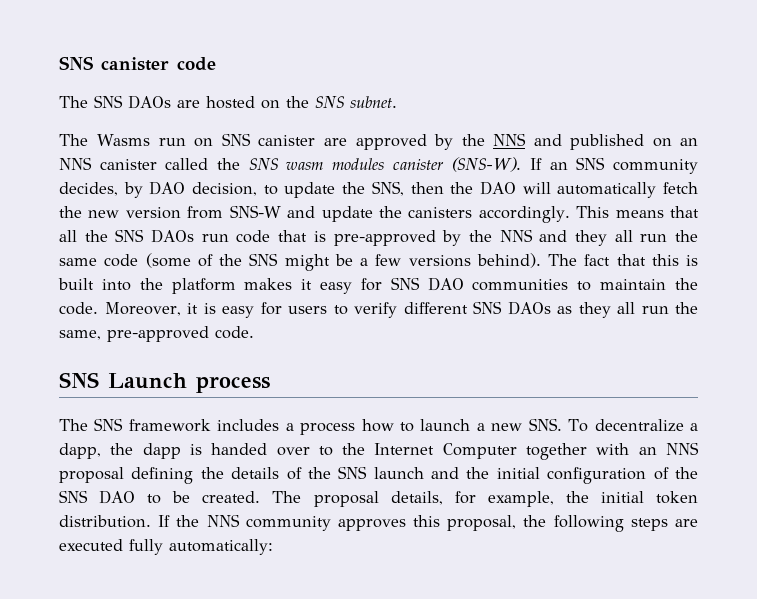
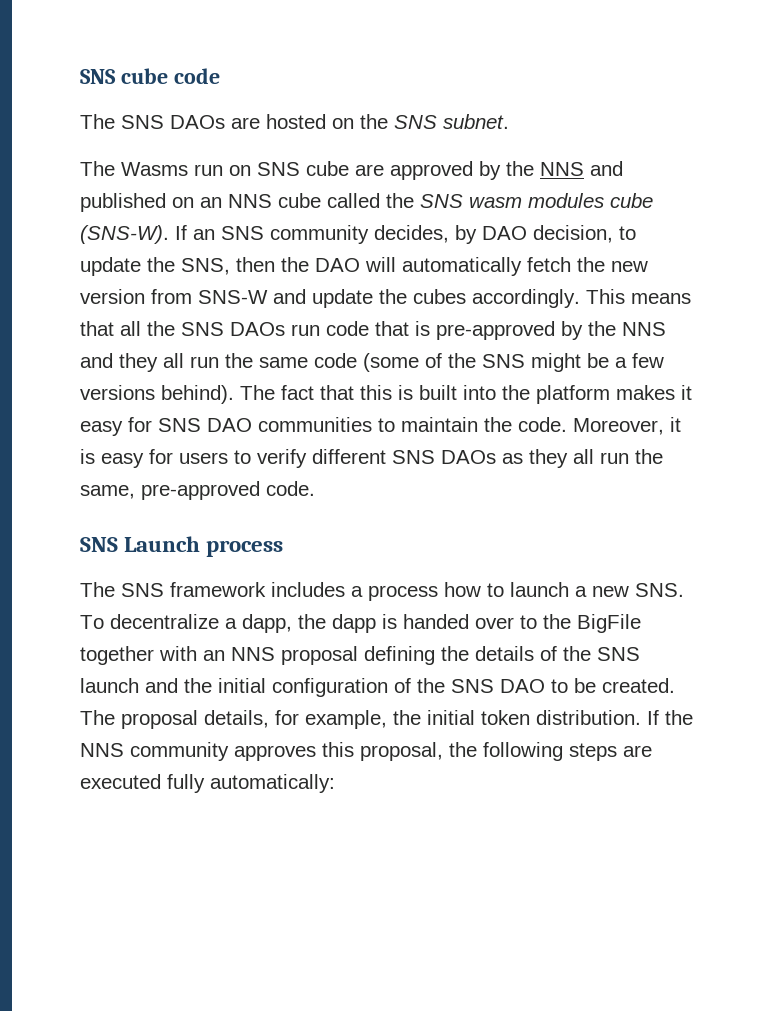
- SNS canister code
+ SNS cube code
- The Wasms run on SNS canister are approved by the NNS and published on an NNS canister called the SNS wasm modules canister (SNS-W).
+ The Wasms run on SNS cube are approved by the NNS and published on an NNS cube called the SNS wasm modules cube (SNS-W).
- If an SNS community decides, by DAO decision, to update the SNS, then the DAO will automatically fetch the new version from SNS-W and update the canisters accordingly.
+ If an SNS community decides, by DAO decision, to update the SNS, then the DAO will automatically fetch the new version from SNS-W and update the cubes accordingly.
- The SNS framework includes a process how to launch a new SNS. To decentralize a dapp, the dapp is handed over to the Internet Computer together with an NNS proposal defining the details of the SNS launch and the initial configuration of the SNS DAO to be created.
+ The SNS framework includes a process how to launch a new SNS. To decentralize a dapp, the dapp is handed over to the BigFile together with an NNS proposal defining the details of the SNS launch and the initial configuration of the SNS DAO to be created.

